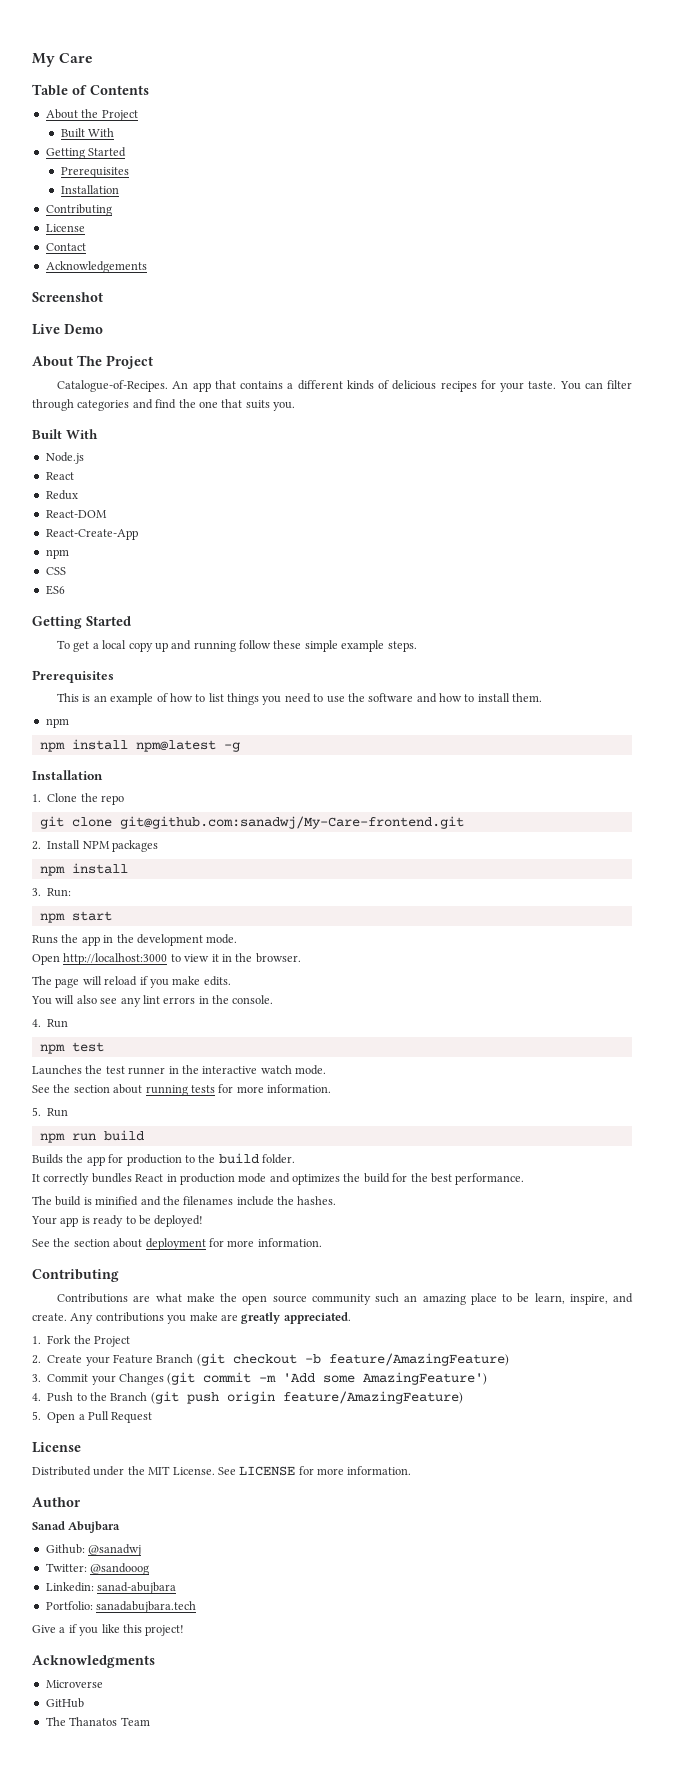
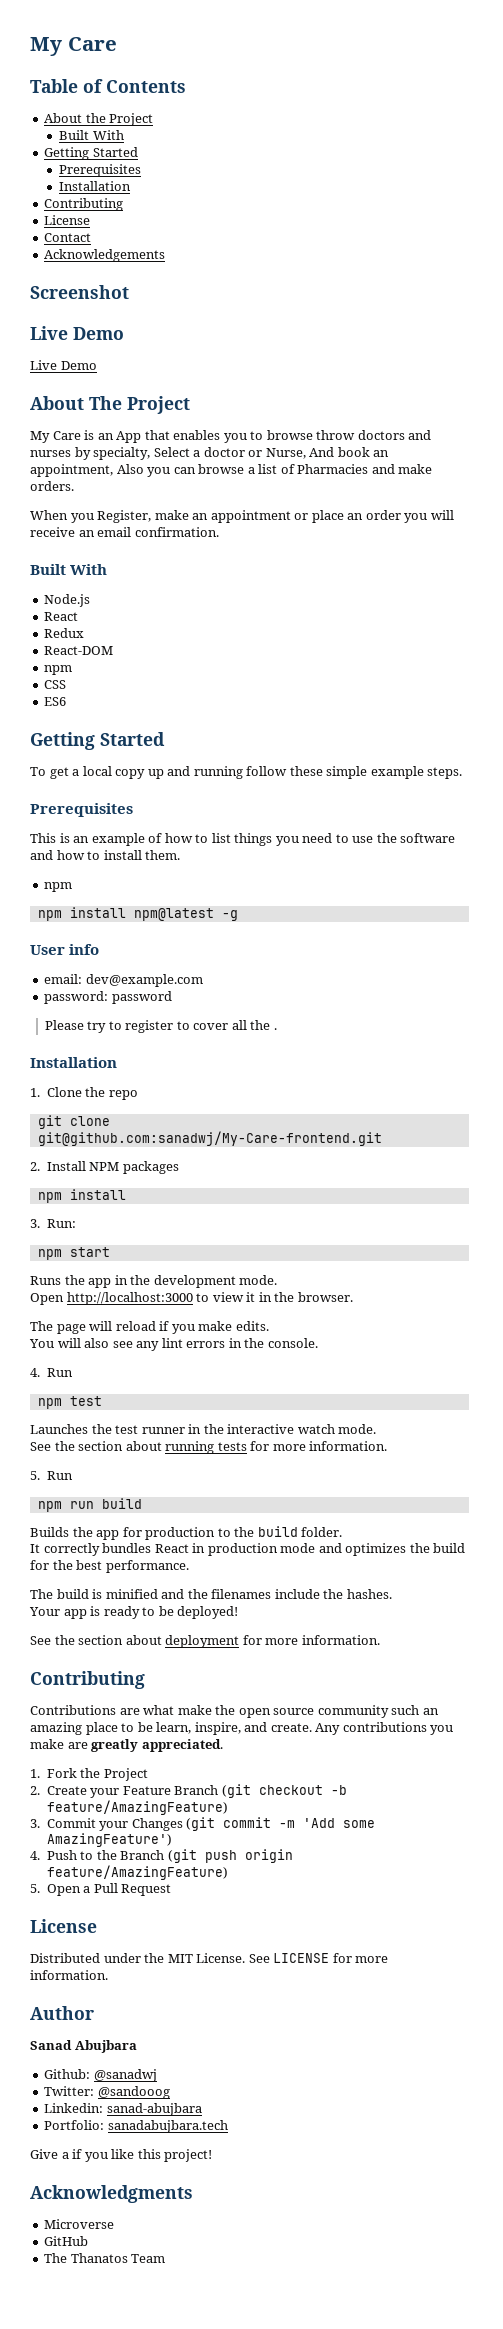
  Screenshot
+ Live Demo
- Catalogue-of-Recipes. An app that contains a different kinds of delicious recipes for your taste. You can filter through categories and find the one that suits you.
+ My Care is an App that enables you to browse throw doctors and nurses by specialty, Select a doctor or Nurse, And book an appointment, Also you can browse a list of Pharmacies and make orders.
+ When you Register, make an appointment or place an order you will receive an email confirmation.
- React-Create-App
+ User info
+ email: dev@example.com
+ password: password
+ Please try to register to cover all the .

